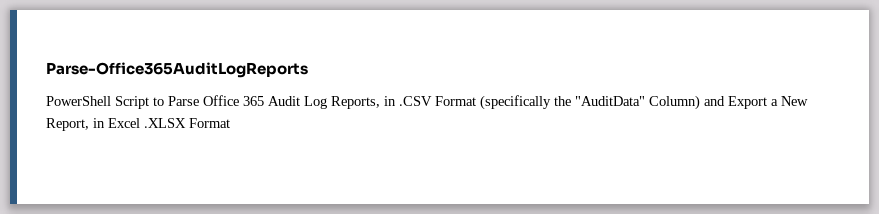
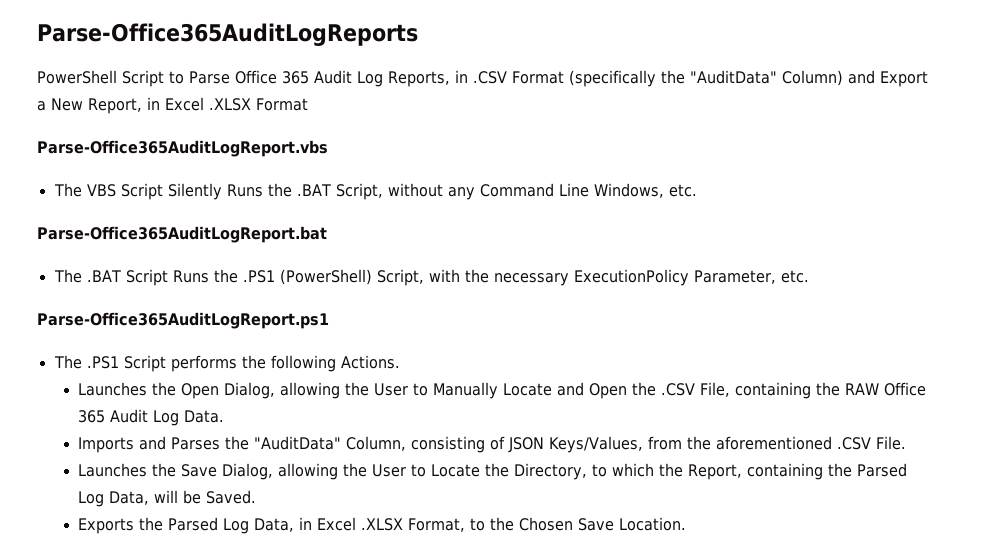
+ Parse-Office365AuditLogReport.vbs
+ The VBS Script Silently Runs the .BAT Script, without any Command Line Windows, etc.
+ Parse-Office365AuditLogReport.bat
+ The .BAT Script Runs the .PS1 (PowerShell) Script, with the necessary ExecutionPolicy Parameter, etc.
+ Parse-Office365AuditLogReport.ps1
+ The .PS1 Script performs the following Actions.
+ Launches the Open Dialog, allowing the User to Manually Locate and Open the .CSV File, containing the RAW Office 365 Audit Log Data.
+ Imports and Parses the "AuditData" Column, consisting of JSON Keys/Values, from the aforementioned .CSV File.
+ Launches the Save Dialog, allowing the User to Locate the Directory, to which the Report, containing the Parsed Log Data, will be Saved.
+ Exports the Parsed Log Data, in Excel .XLSX Format, to the Chosen Save Location.

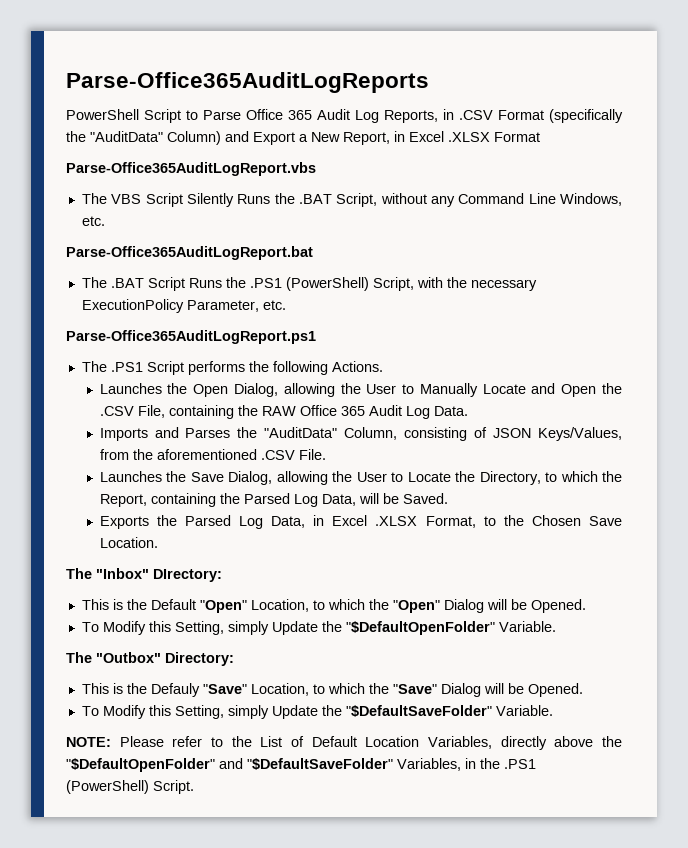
+ The "Inbox" DIrectory:
+ This is the Default "Open" Location, to which the "Open" Dialog will be Opened.
+ To Modify this Setting, simply Update the "$DefaultOpenFolder" Variable.
+ The "Outbox" Directory:
+ This is the Defauly "Save" Location, to which the "Save" Dialog will be Opened.
+ To Modify this Setting, simply Update the "$DefaultSaveFolder" Variable.
+ NOTE: Please refer to the List of Default Location Variables, directly above the "$DefaultOpenFolder" and "$DefaultSaveFolder" Variables, in the .PS1 (PowerShell) Script.

